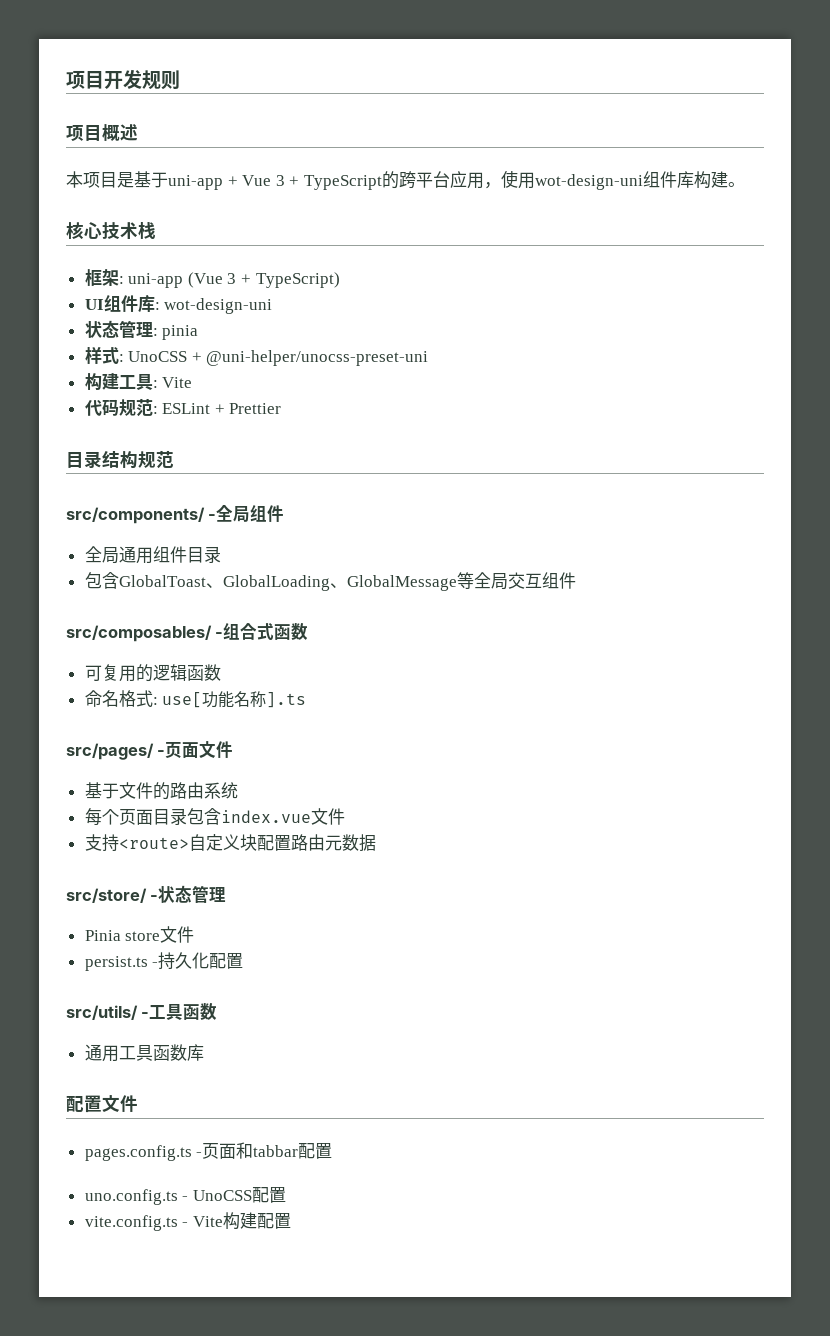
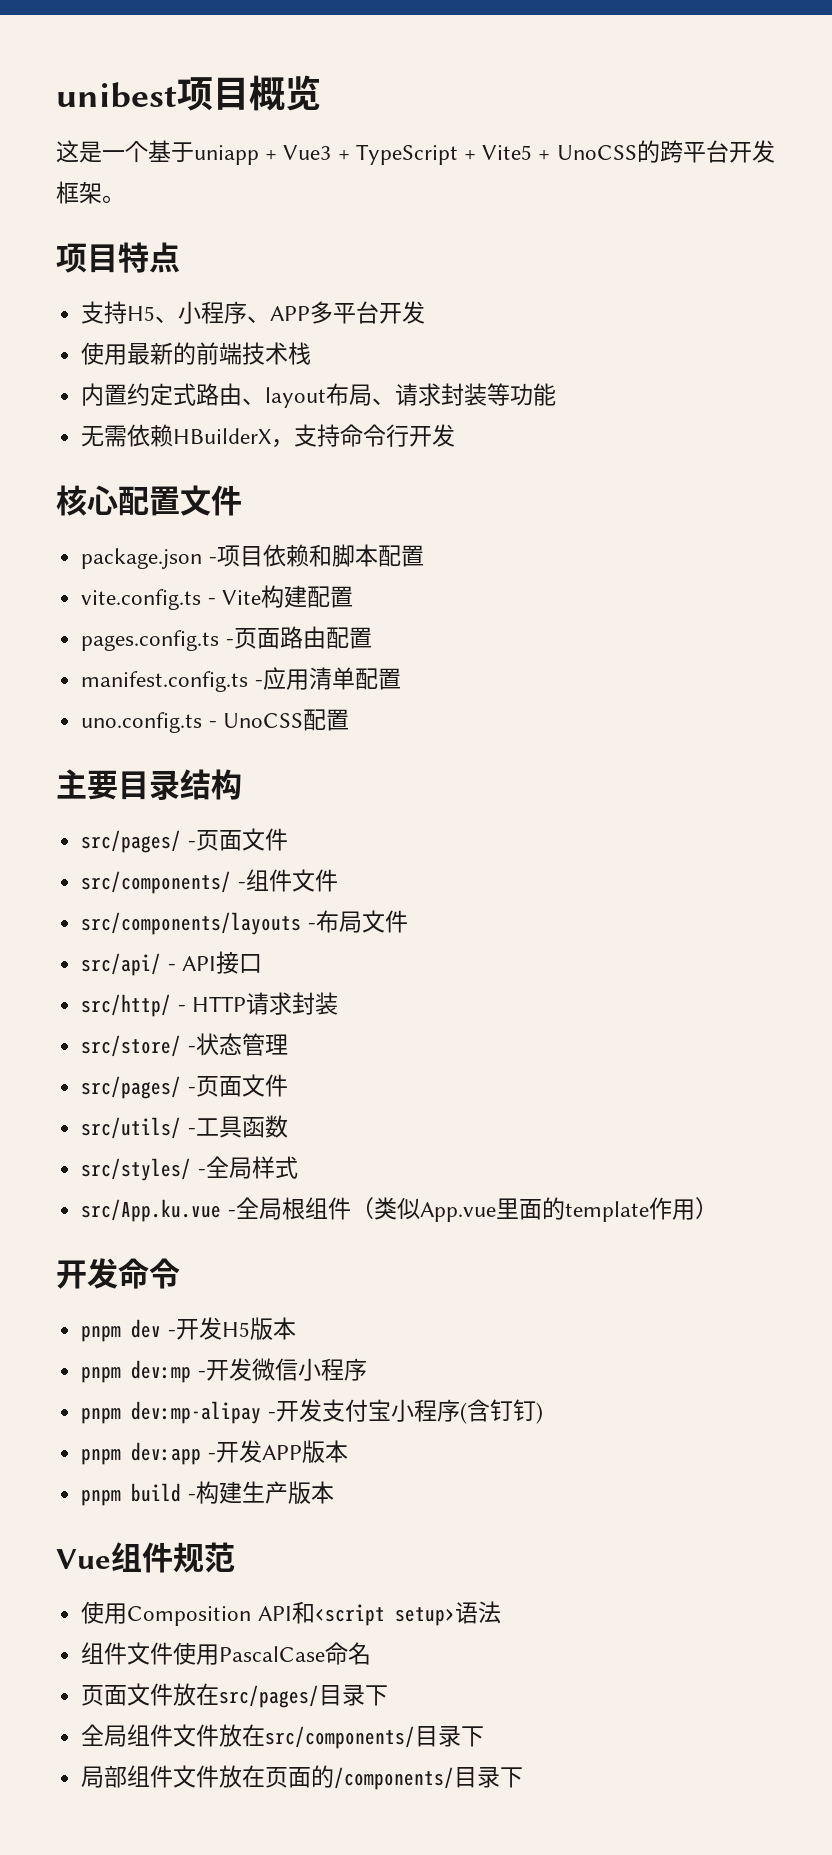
- 项目开发规则
- 项目概述
- 本项目是基于uni-app + Vue 3 + TypeScript的跨平台应用，使用wot-design-uni组件库构建。
- 核心技术栈
- 框架: uni-app (Vue 3 + TypeScript)
- UI组件库: wot-design-uni
- 状态管理: pinia
- 样式: UnoCSS + @uni-helper/unocss-preset-uni
- 构建工具: Vite
- 代码规范: ESLint + Prettier
- 目录结构规范
- src/components/ -全局组件
- 全局通用组件目录
- 包含GlobalToast、GlobalLoading、GlobalMessage等全局交互组件
- src/composables/ -组合式函数
- 可复用的逻辑函数
- 命名格式: use[功能名称].ts
- src/pages/ -页面文件
- 基于文件的路由系统
- 每个页面目录包含index.vue文件
- 支持<route>自定义块配置路由元数据
- src/store/ -状态管理
- Pinia store文件
- persist.ts -持久化配置
- src/utils/ -工具函数
- 通用工具函数库
- 配置文件
- pages.config.ts -页面和tabbar配置
- uno.config.ts - UnoCSS配置
+ unibest项目概览
+ 这是一个基于uniapp + Vue3 + TypeScript + Vite5 + UnoCSS的跨平台开发框架。
+ 项目特点
+ 支持H5、小程序、APP多平台开发
+ 使用最新的前端技术栈
+ 内置约定式路由、layout布局、请求封装等功能
+ 无需依赖HBuilderX，支持命令行开发
+ 核心配置文件
+ package.json -项目依赖和脚本配置
+ pages.config.ts -页面路由配置
+ manifest.config.ts -应用清单配置
+ uno.config.ts - UnoCSS配置
+ 主要目录结构
+ src/pages/ -页面文件
+ src/components/ -组件文件
+ src/components/layouts -布局文件
+ src/api/ - API接口
+ src/http/ - HTTP请求封装
+ src/store/ -状态管理
+ src/pages/ -页面文件
+ src/utils/ -工具函数
+ src/styles/ -全局样式
+ src/App.ku.vue -全局根组件（类似App.vue里面的template作用）
+ 开发命令
+ pnpm dev -开发H5版本
+ pnpm dev:mp -开发微信小程序
+ pnpm dev:mp-alipay -开发支付宝小程序(含钉钉)
+ pnpm dev:app -开发APP版本
+ pnpm build -构建生产版本
+ Vue组件规范
+ 使用Composition API和<script setup>语法
+ 组件文件使用PascalCase命名
+ 页面文件放在src/pages/目录下
+ 全局组件文件放在src/components/目录下
+ 局部组件文件放在页面的/components/目录下

